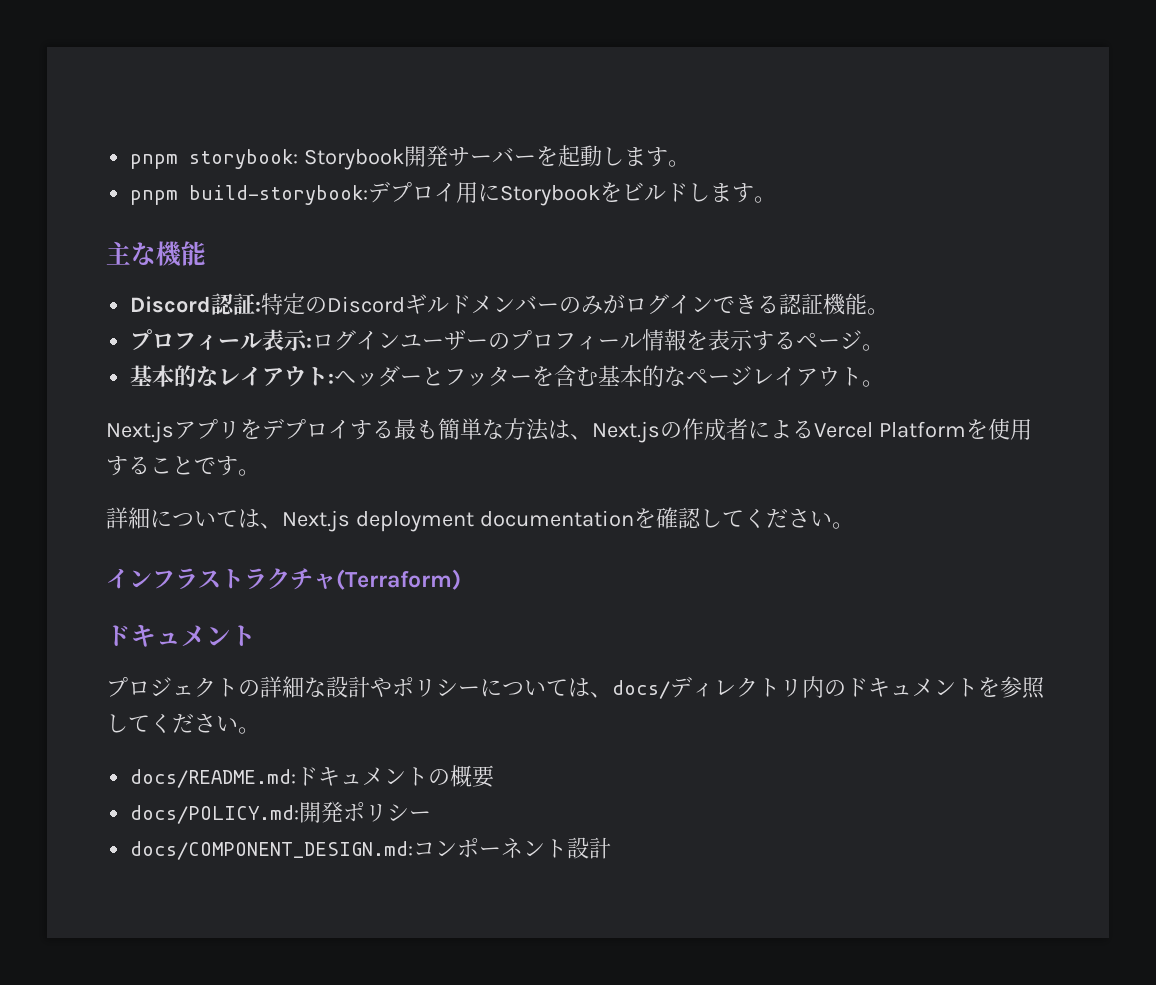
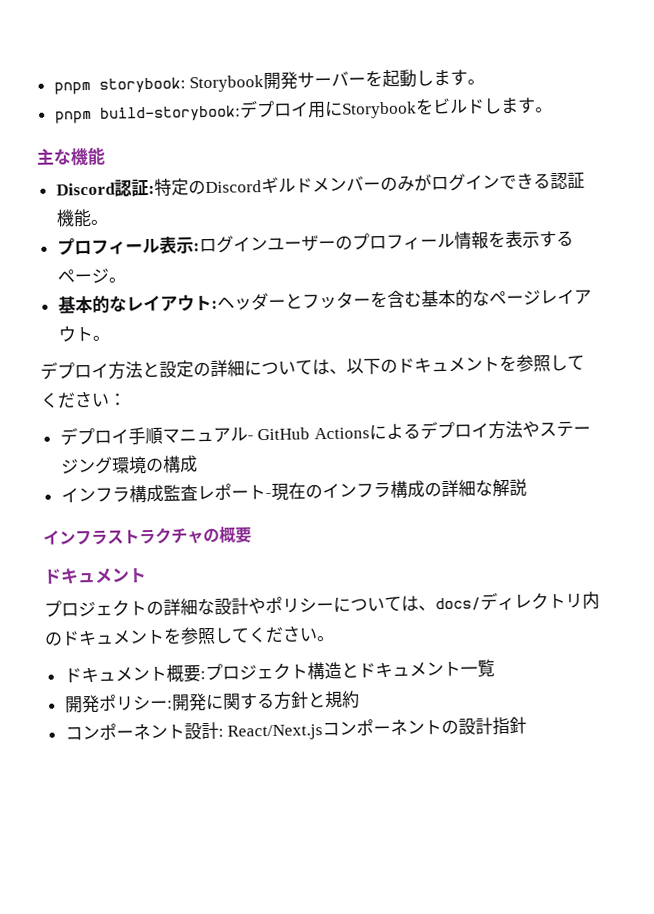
- Next.jsアプリをデプロイする最も簡単な方法は、Next.jsの作成者によるVercel Platformを使用することです。
- 詳細については、Next.js deployment documentationを確認してください。
+ デプロイ方法と設定の詳細については、以下のドキュメントを参照してください：
+ デプロイ手順マニュアル- GitHub Actionsによるデプロイ方法やステージング環境の構成
+ インフラ構成監査レポート-現在のインフラ構成の詳細な解説
- インフラストラクチャ(Terraform)
+ インフラストラクチャの概要
- docs/README.md:ドキュメントの概要
- docs/POLICY.md:開発ポリシー
- docs/COMPONENT_DESIGN.md:コンポーネント設計
+ ドキュメント概要:プロジェクト構造とドキュメント一覧
+ 開発ポリシー:開発に関する方針と規約
+ コンポーネント設計: React/Next.jsコンポーネントの設計指針

